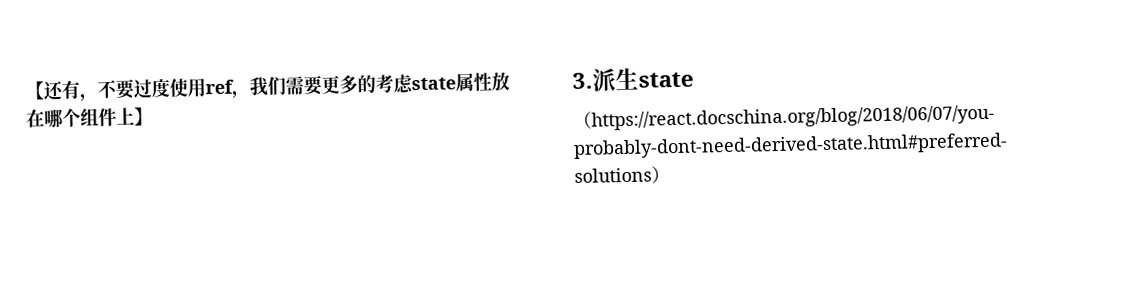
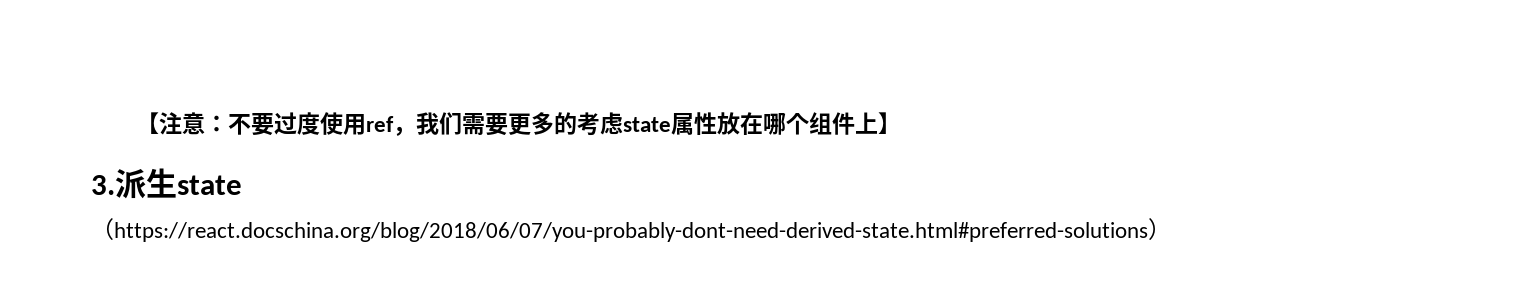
- 【还有，不要过度使用ref，我们需要更多的考虑state属性放在哪个组件上】
+ 【注意：不要过度使用ref，我们需要更多的考虑state属性放在哪个组件上】

